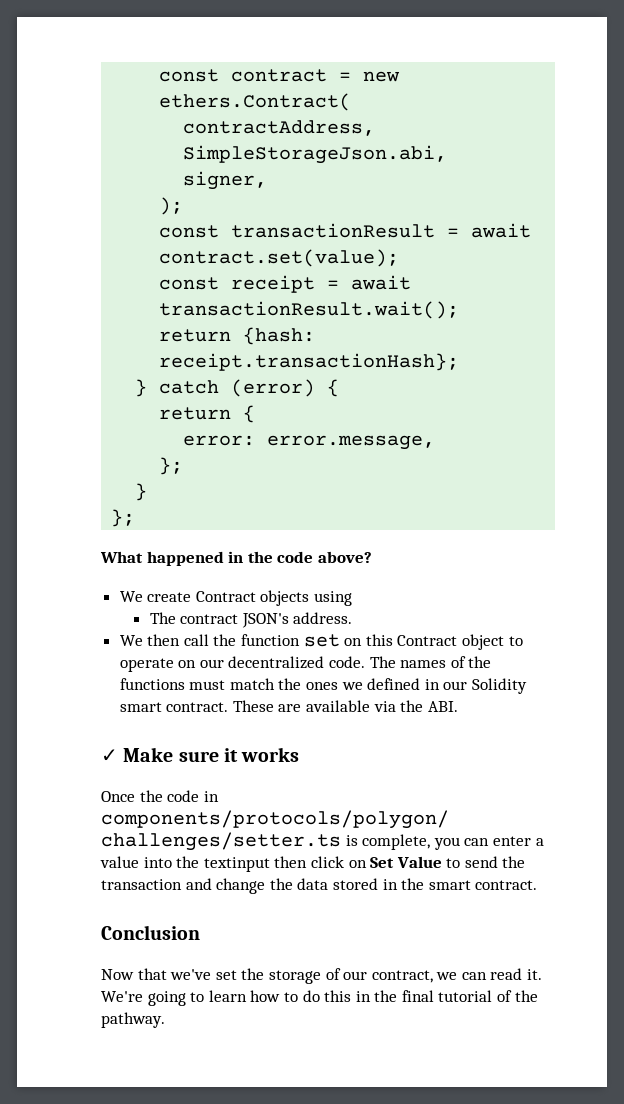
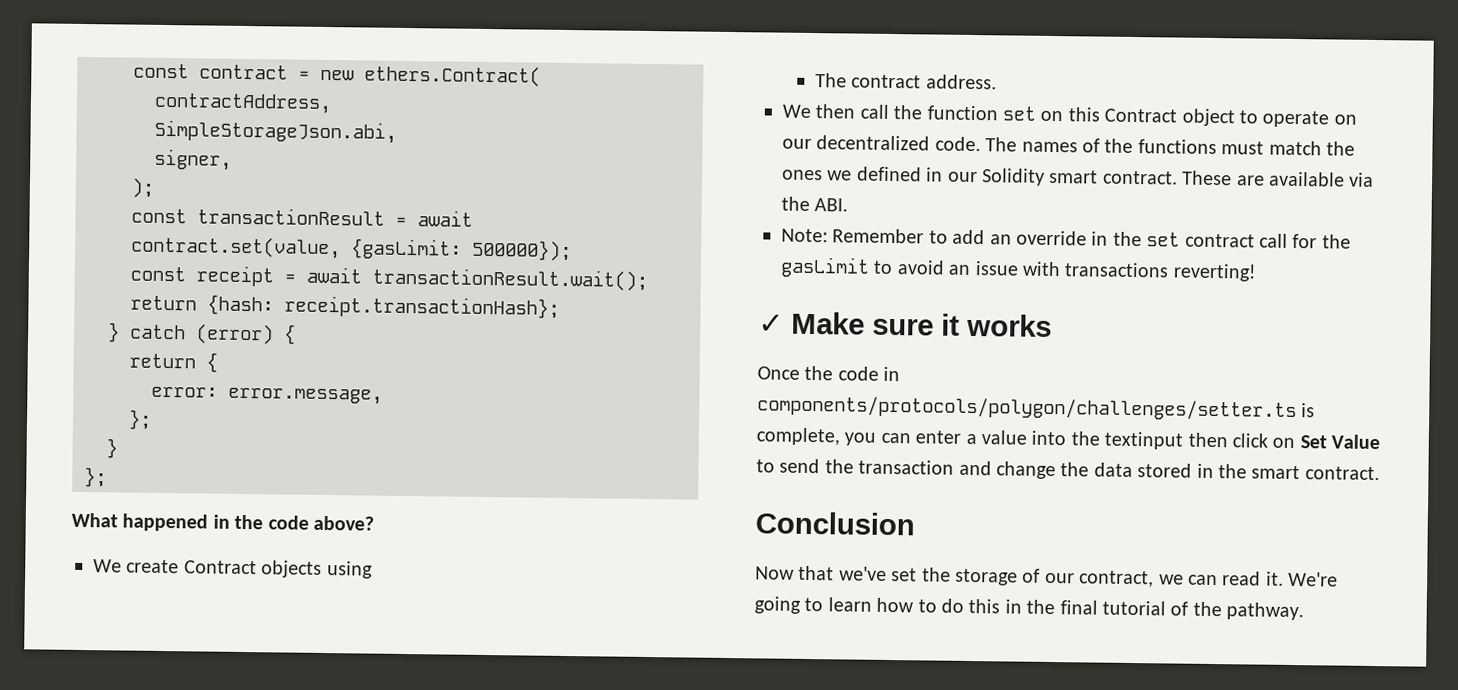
- const transactionResult = await contract.set(value);
+ const transactionResult = await contract.set(value, {gasLimit: 500000});
- The contract JSON's address.
+ The contract address.
+ Note: Remember to add an override in the set contract call for the gasLimit to avoid an issue with transactions reverting!

